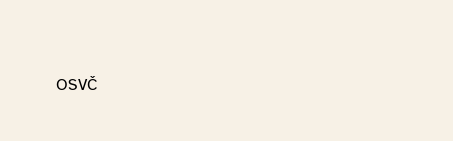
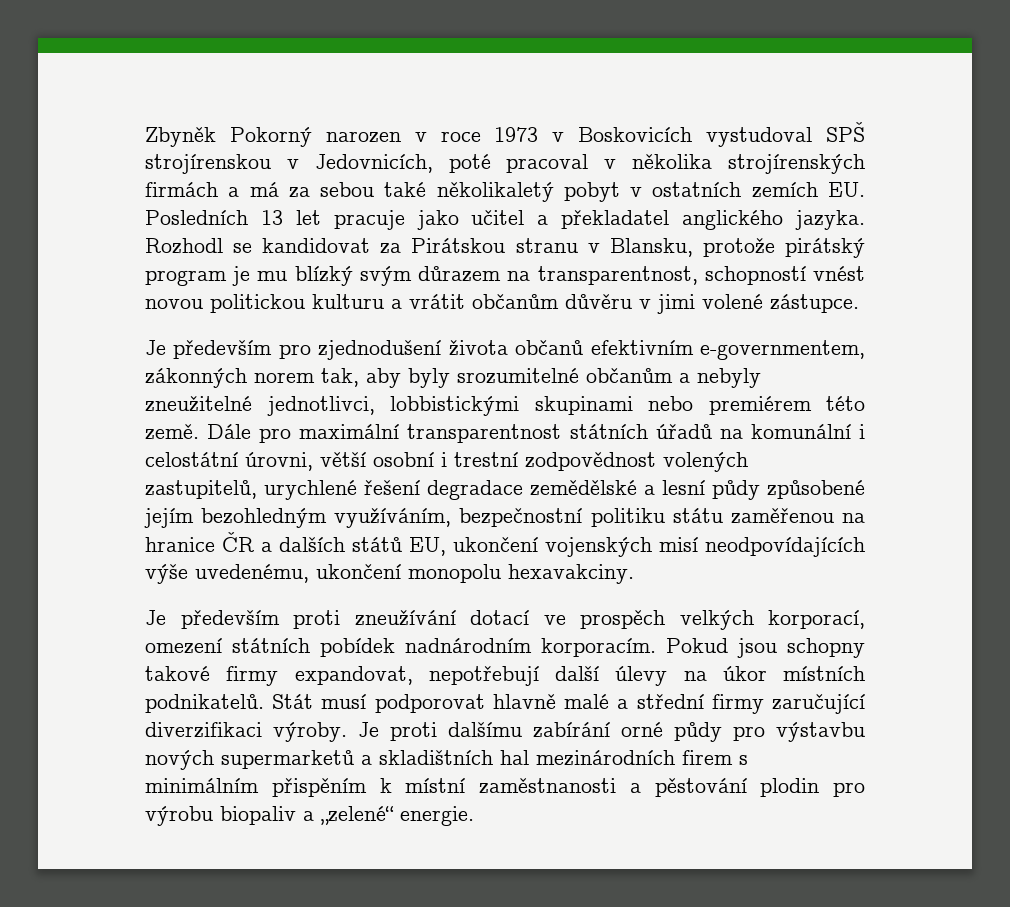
- OSVČ
+ Zbyněk Pokorný narozen v roce 1973 v Boskovicích vystudoval SPŠ strojírenskou v Jedovnicích, poté pracoval v několika strojírenských firmách a má za sebou také několikaletý pobyt v ostatních zemích EU. Posledních 13 let pracuje jako učitel a překladatel anglického jazyka. Rozhodl se kandidovat za Pirátskou stranu v Blansku, protože pirátský program je mu blízký svým důrazem na transparentnost, schopností vnést novou politickou kulturu a vrátit občanům důvěru v jimi volené zástupce.
+ Je především pro zjednodušení života občanů efektivním e-governmentem, zákonných norem tak, aby byly srozumitelné občanům a nebyly zneužitelné jednotlivci, lobbistickými skupinami nebo premiérem této země. Dále pro maximální transparentnost státních úřadů na komunální i celostátní úrovni, větší osobní i trestní zodpovědnost volených zastupitelů, urychlené řešení degradace zemědělské a lesní půdy způsobené jejím bezohledným využíváním, bezpečnostní politiku státu zaměřenou na hranice ČR a dalších států EU, ukončení vojenských misí neodpovídajících výše uvedenému, ukončení monopolu hexavakciny.
+ Je především proti zneužívání dotací ve prospěch velkých korporací, omezení státních pobídek nadnárodním korporacím. Pokud jsou schopny takové firmy expandovat, nepotřebují další úlevy na úkor místních podnikatelů. Stát musí podporovat hlavně malé a střední firmy zaručující diverzifikaci výroby. Je proti dalšímu zabírání orné půdy pro výstavbu nových supermarketů a skladištních hal mezinárodních firem s minimálním přispěním k místní zaměstnanosti a pěstování plodin pro výrobu biopaliv a „zelené“ energie.

